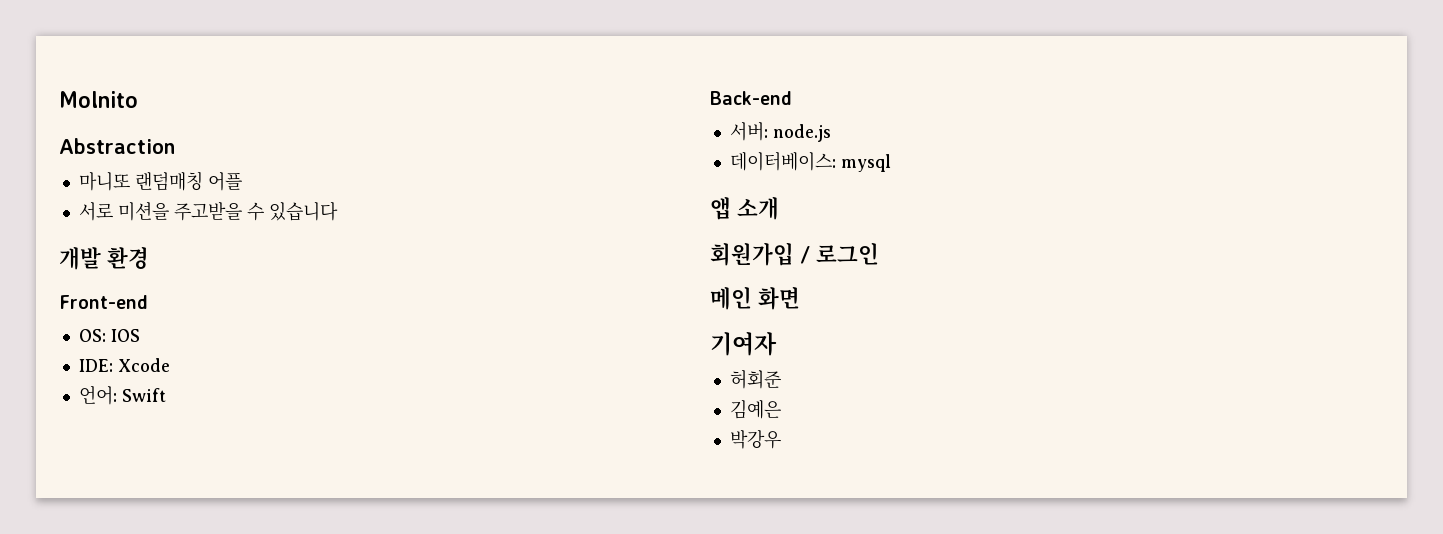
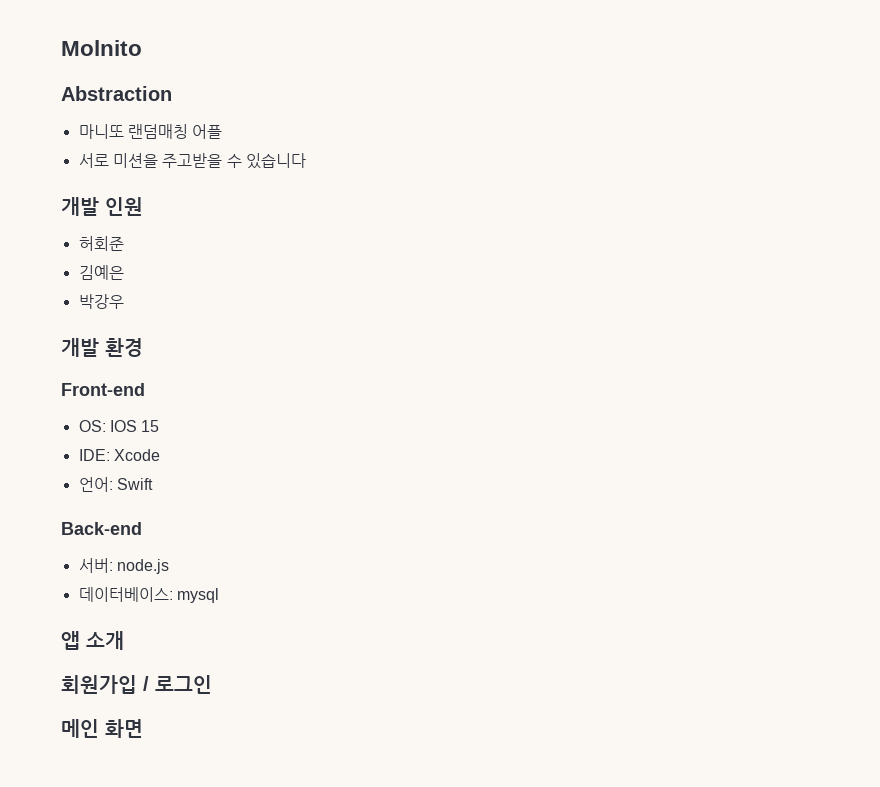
+ 개발 인원
+ 허회준
+ 김예은
+ 박강우
- OS: IOS
+ OS: IOS 15
- 기여자
- 허회준
- 김예은
- 박강우

